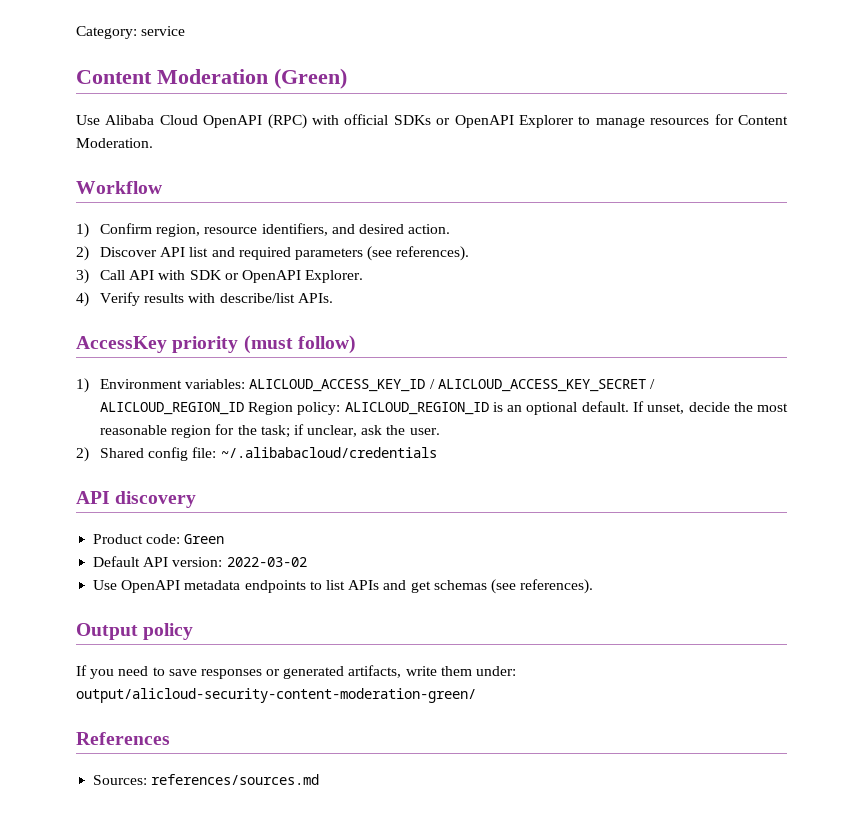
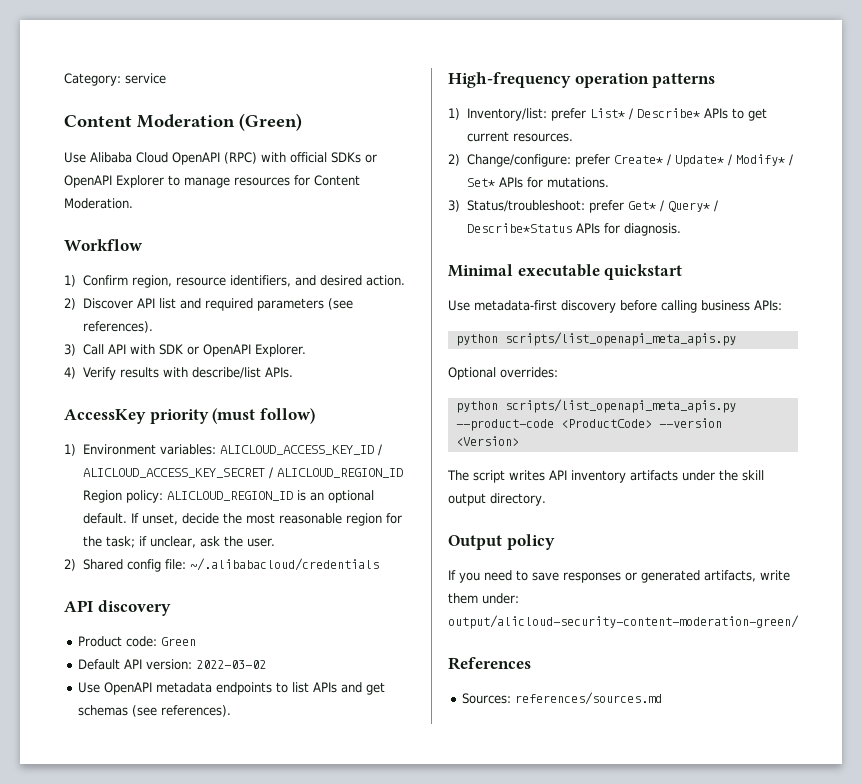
+ High-frequency operation patterns
+ 1) Inventory/list: prefer List* / Describe* APIs to get current resources.
+ 2) Change/configure: prefer Create* / Update* / Modify* / Set* APIs for mutations.
+ 3) Status/troubleshoot: prefer Get* / Query* / Describe*Status APIs for diagnosis.
+ Minimal executable quickstart
+ Use metadata-first discovery before calling business APIs:
+ python scripts/list_openapi_meta_apis.py
+ Optional overrides:
+ python scripts/list_openapi_meta_apis.py --product-code <ProductCode> --version <Version>
+ The script writes API inventory artifacts under the skill output directory.

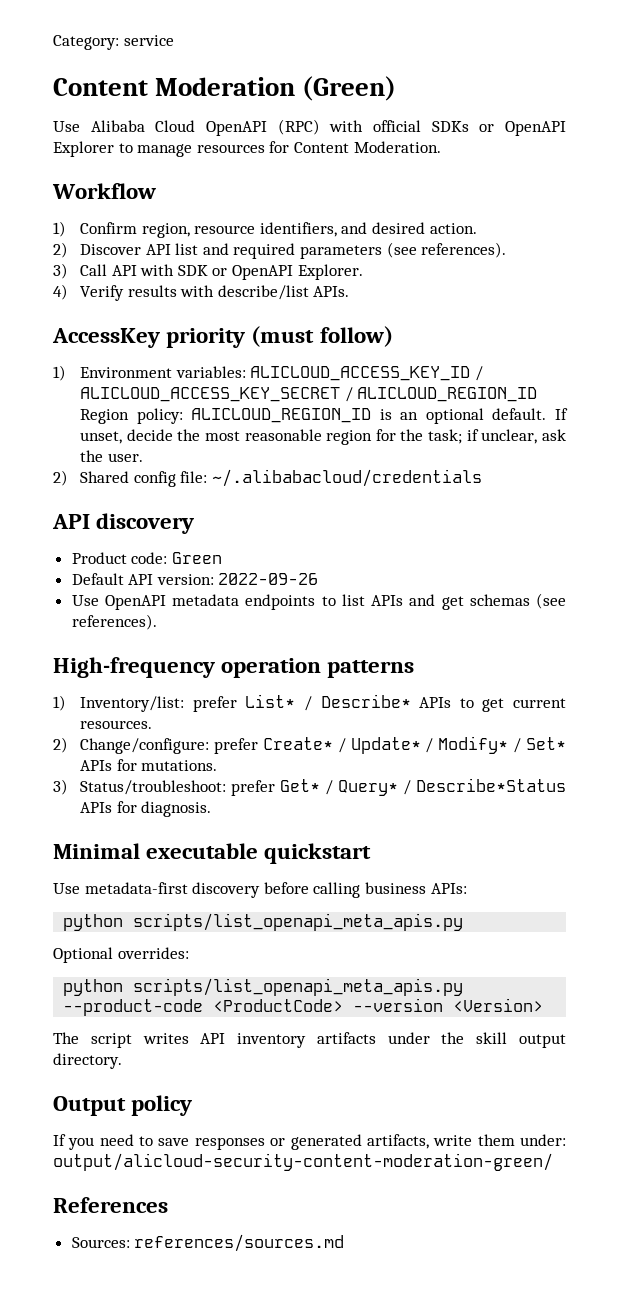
- Default API version: 2022-03-02
+ Default API version: 2022-09-26

